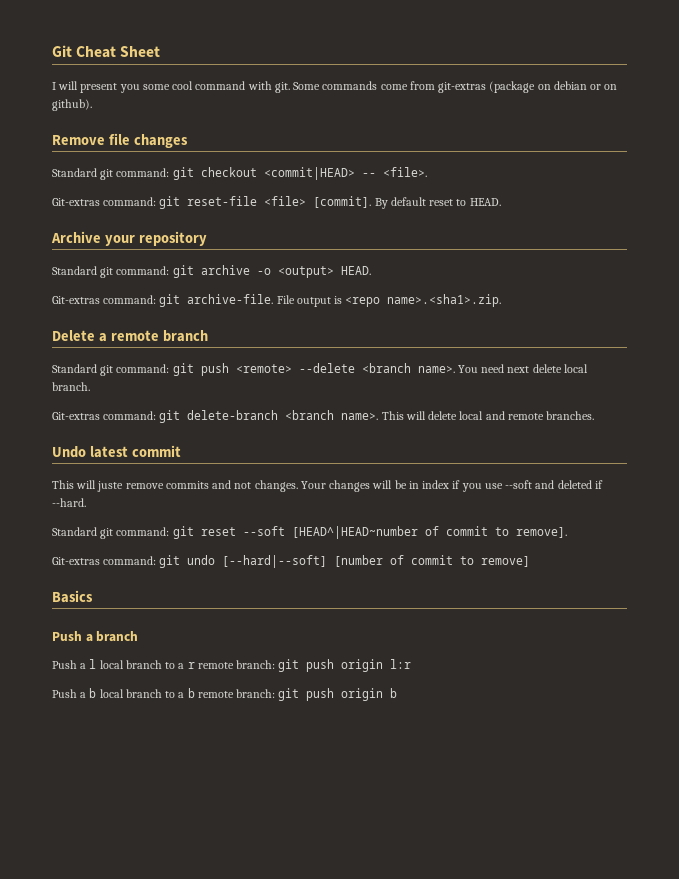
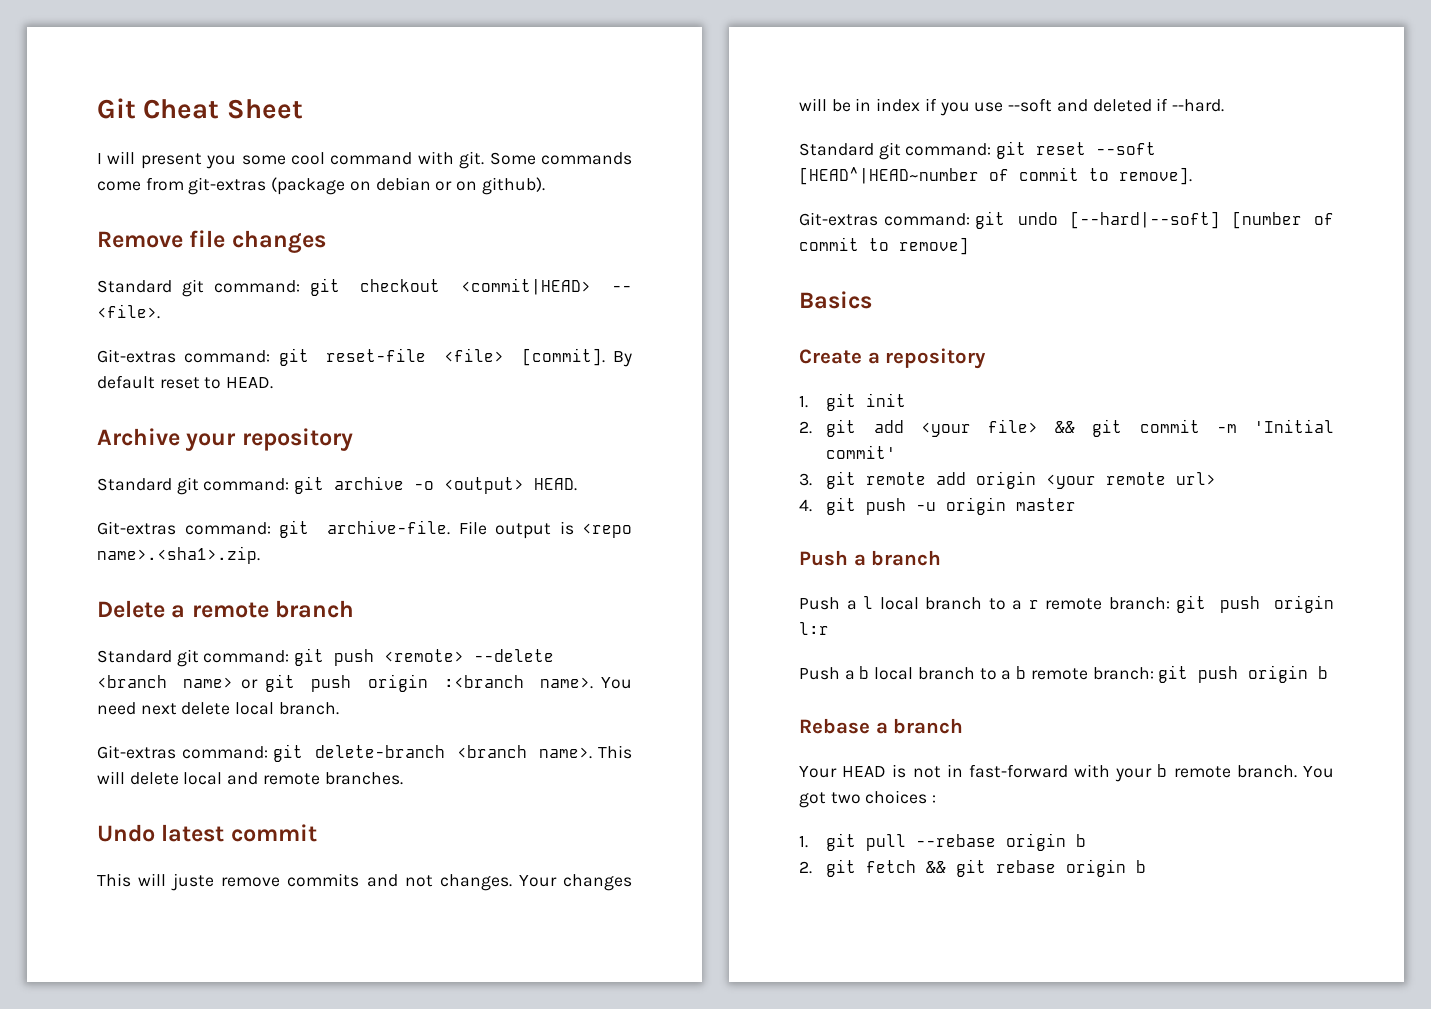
- Standard git command: git push <remote> --delete <branch name>.
+ Standard git command: git push <remote> --delete <branch name> or git push origin :<branch name>.
+ Create a repository
+ 1. git init
+ 2. git add <your file> && git commit -m 'Initial commit'
+ 3. git remote add origin <your remote url>
+ 4. git push -u origin master
+ Rebase a branch
+ Your HEAD is not in fast-forward with your b remote branch. You got two choices :
+ 1. git pull --rebase origin b
+ 2. git fetch && git rebase origin b

